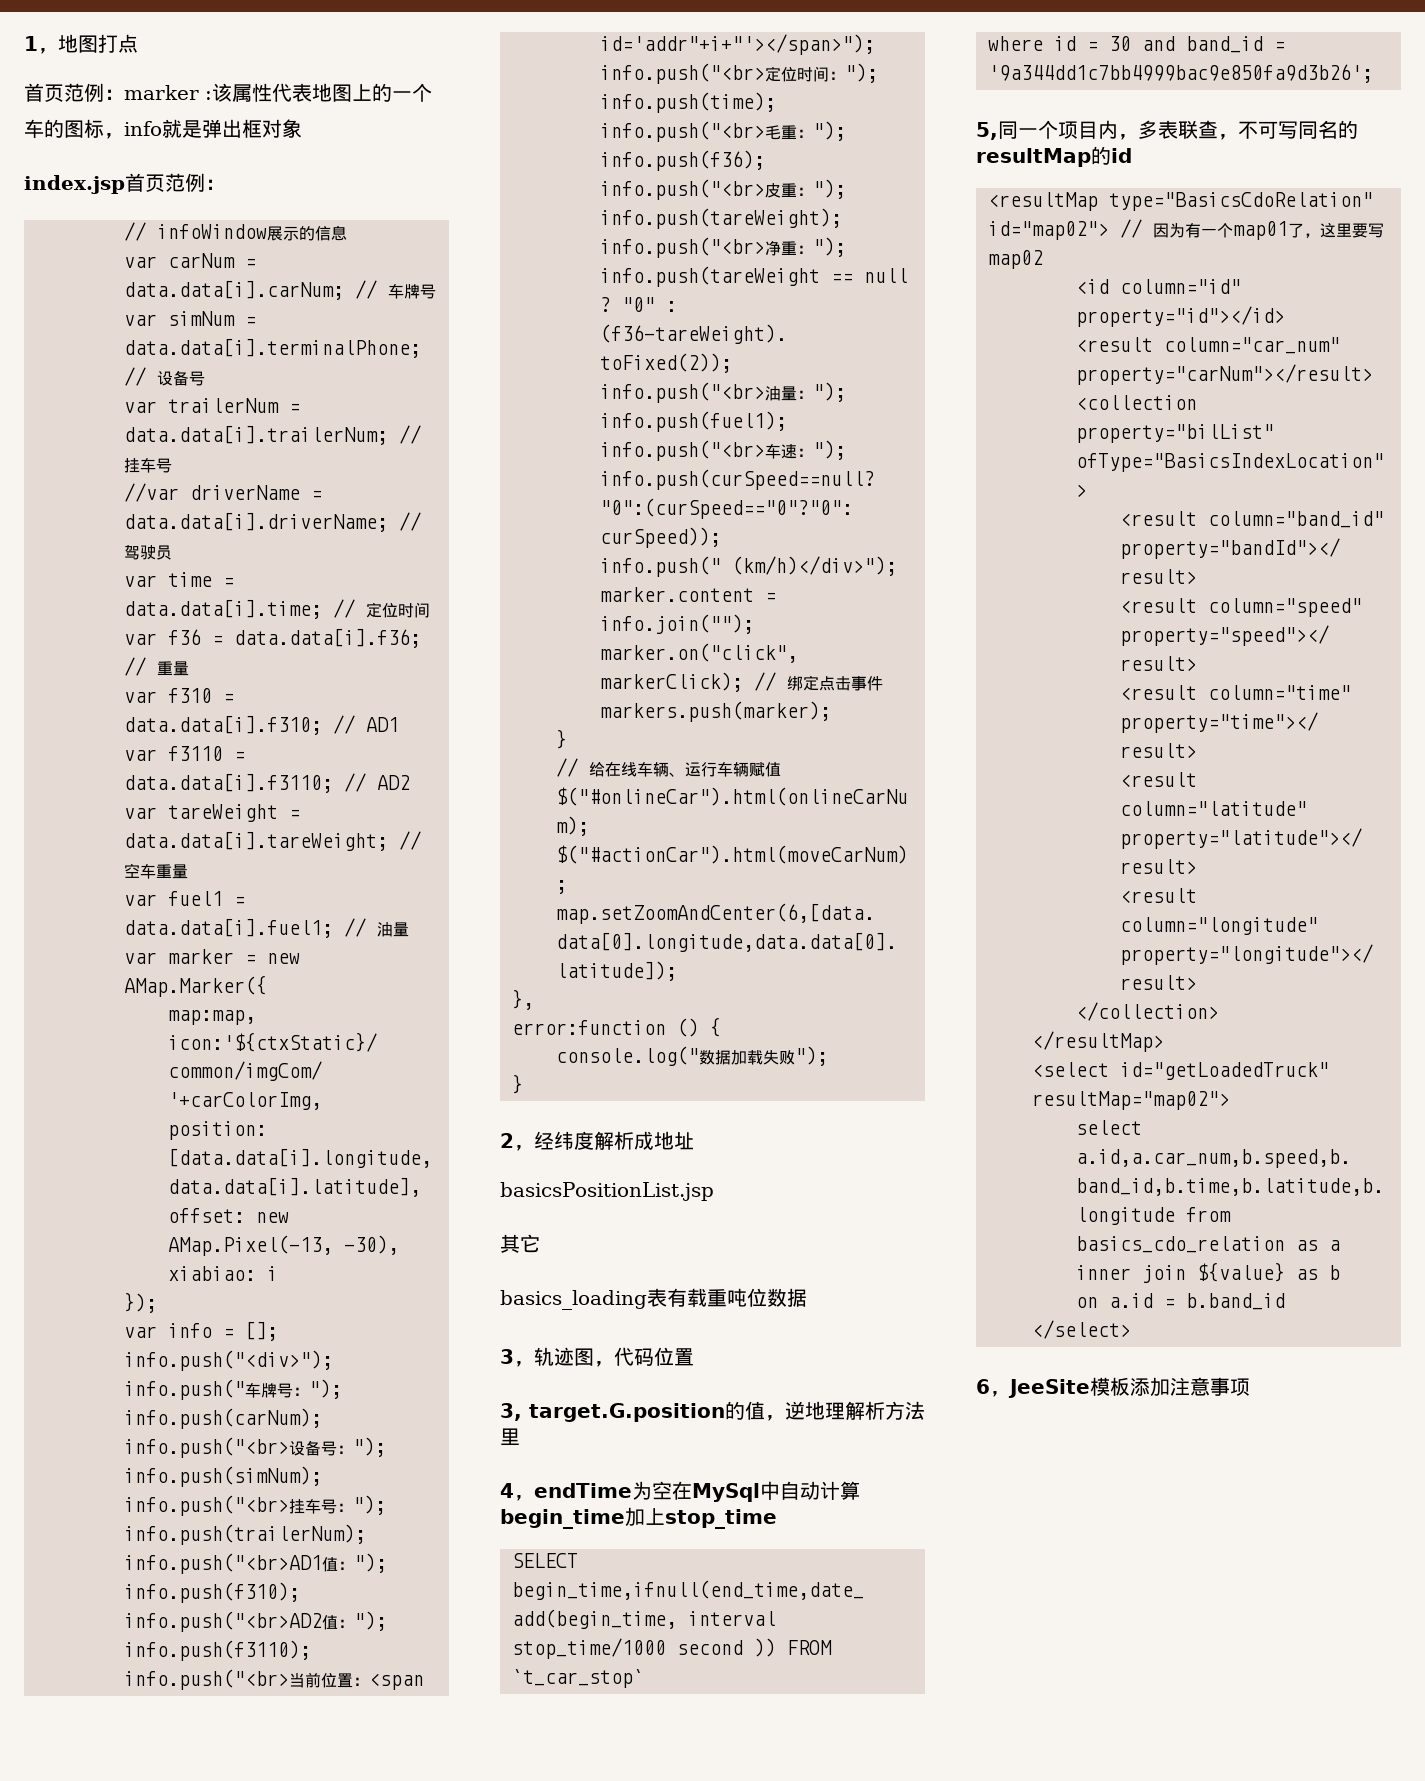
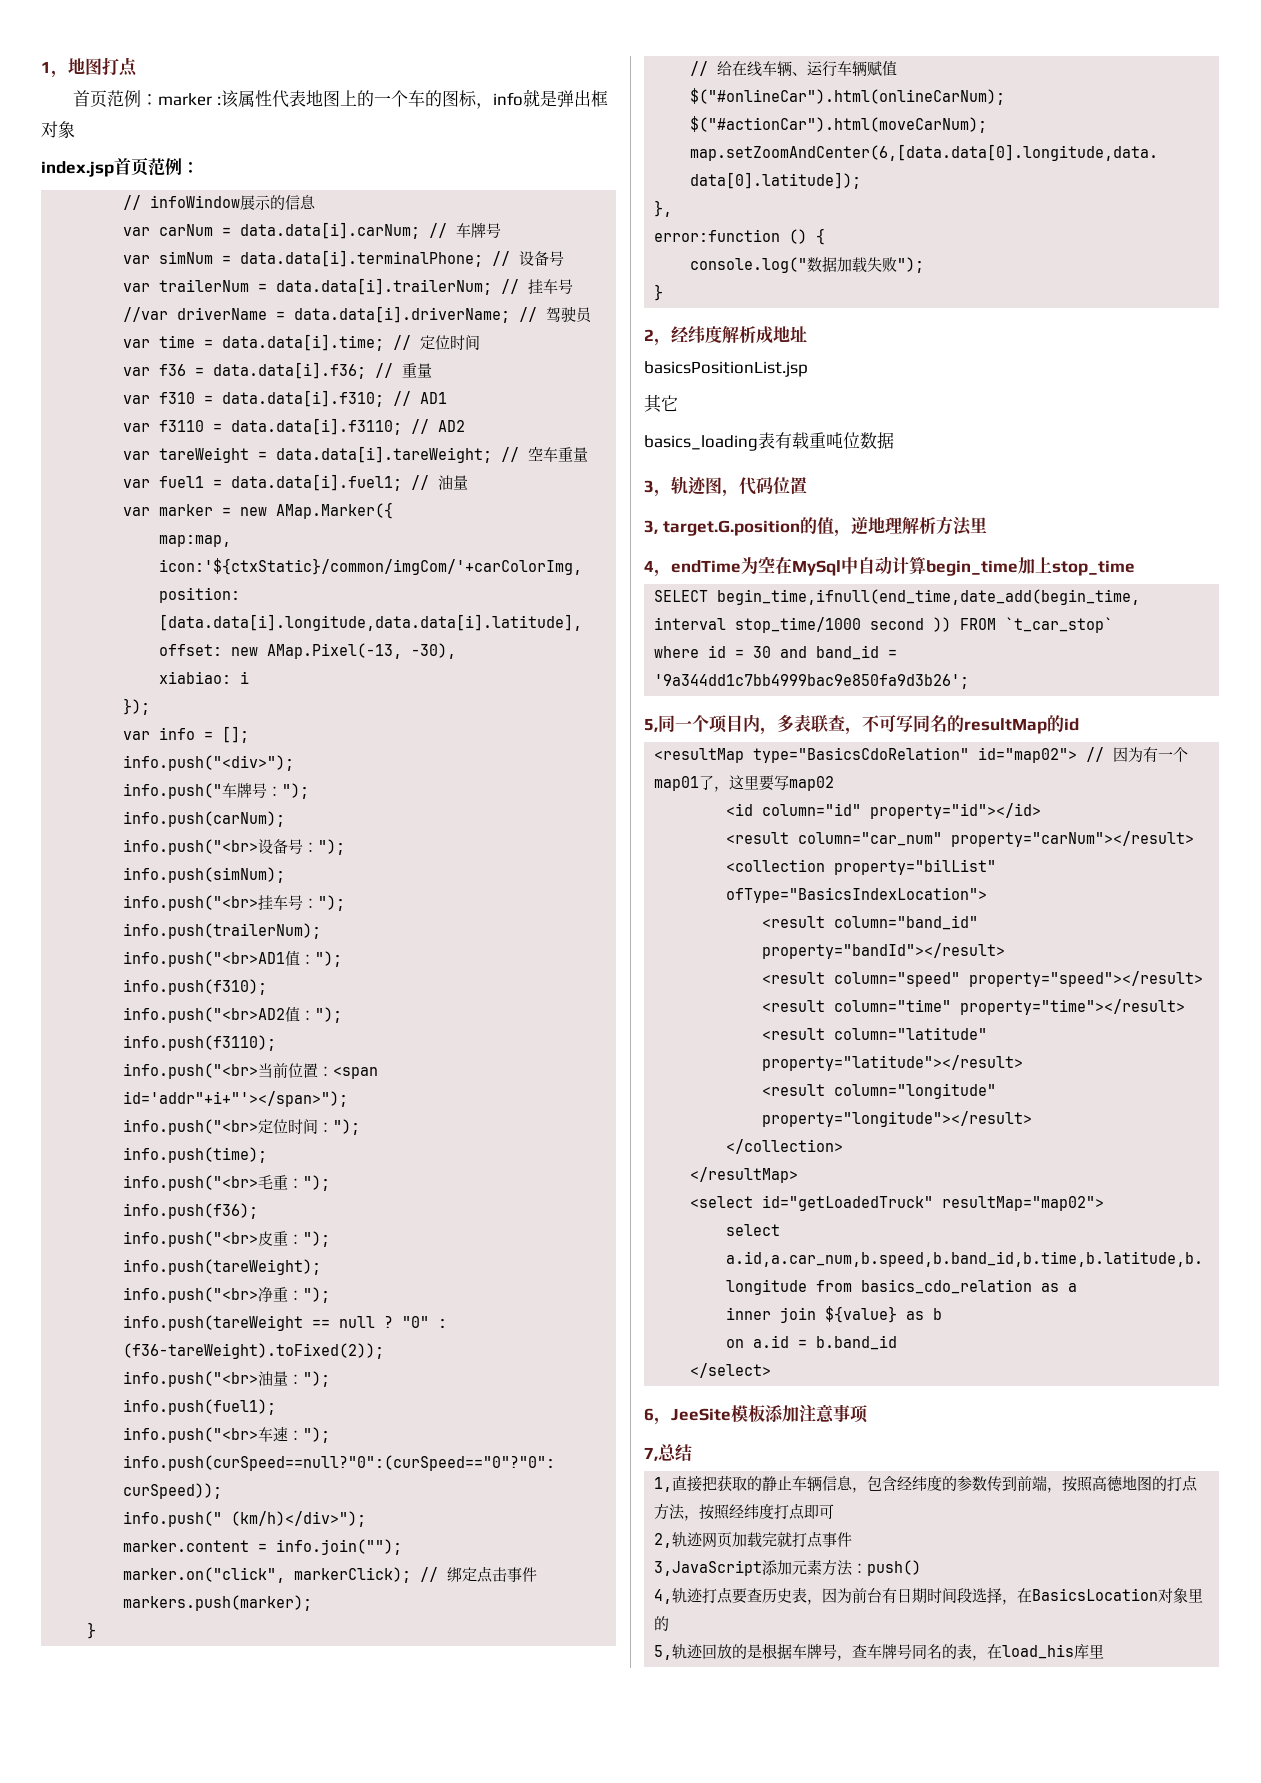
+ 7,总结
+ 1,直接把获取的静止车辆信息，包含经纬度的参数传到前端，按照高德地图的打点方法，按照经纬度打点即可
+ 2,轨迹网页加载完就打点事件
+ 3,JavaScript添加元素方法：push()
+ 4,轨迹打点要查历史表，因为前台有日期时间段选择，在BasicsLocation对象里的
+ 5,轨迹回放的是根据车牌号，查车牌号同名的表，在load_his库里

